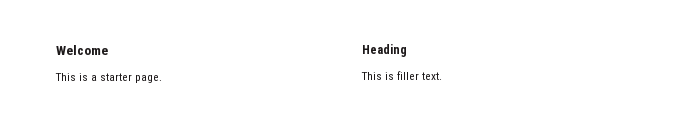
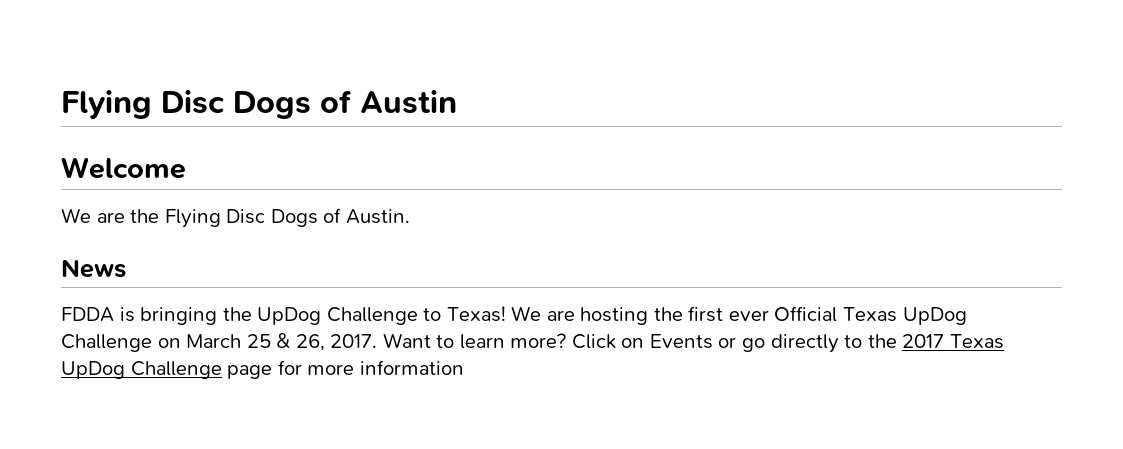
+ Flying Disc Dogs of Austin
  Welcome
- This is a starter page.
- Heading
- This is filler text.
+ We are the Flying Disc Dogs of Austin.
+ News
+ FDDA is bringing the UpDog Challenge to Texas! We are hosting the first ever Official Texas UpDog Challenge on March 25 & 26, 2017. Want to learn more? Click on Events or go directly to the 2017 Texas UpDog Challenge page for more information

